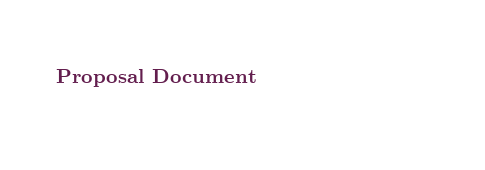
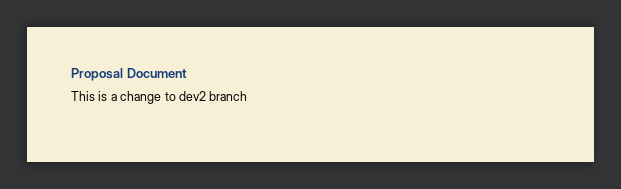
+ This is a change to dev2 branch

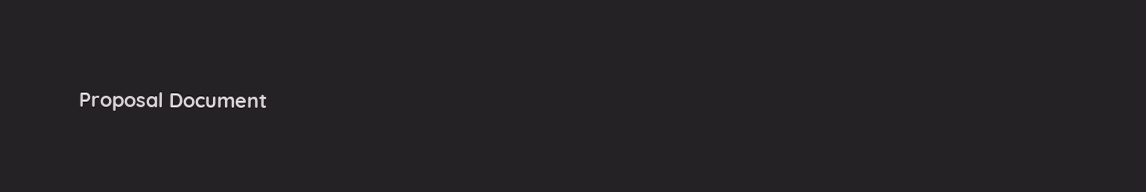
- This is a change to dev2 branch

